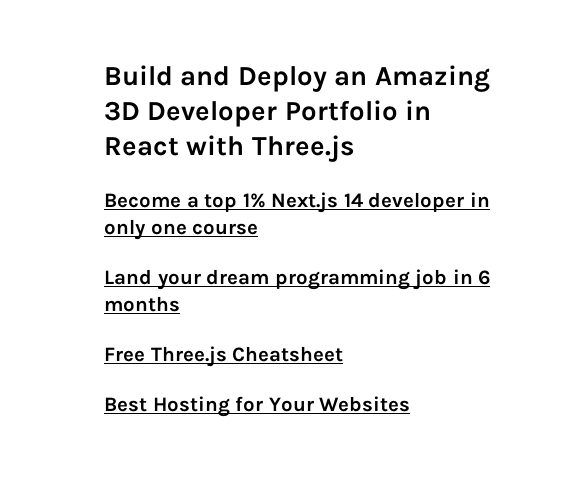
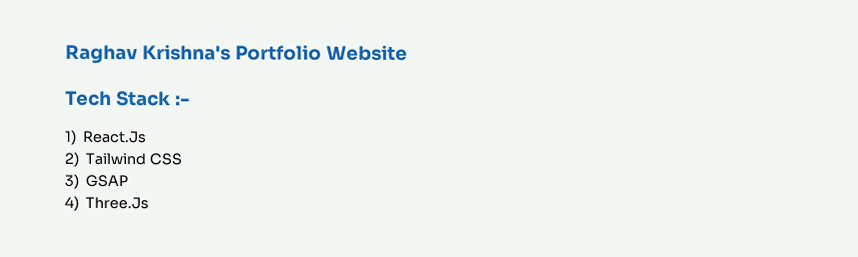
- Build and Deploy an Amazing 3D Developer Portfolio in React with Three.js
- Become a top 1% Next.js 14 developer in only one course
- Land your dream programming job in 6 months
- Free Three.js Cheatsheet
- Best Hosting for Your Websites
+ Raghav Krishna's Portfolio Website
+ Tech Stack :-
+ 1) React.Js
+ 2) Tailwind CSS
+ 3) GSAP
+ 4) Three.Js

